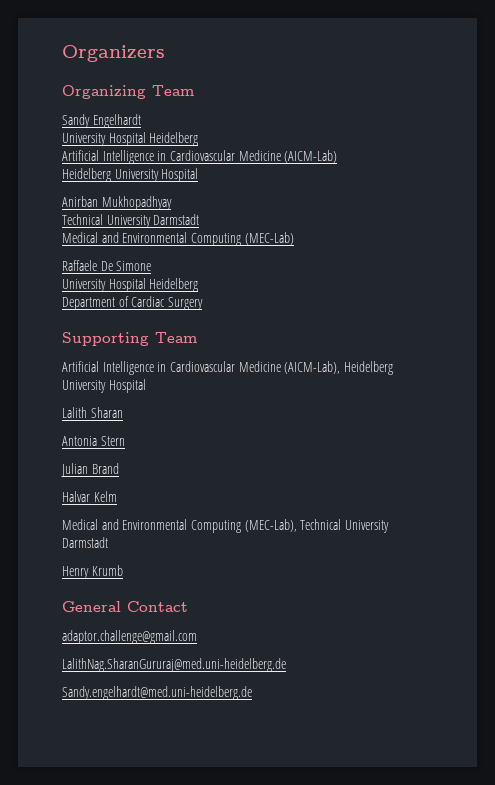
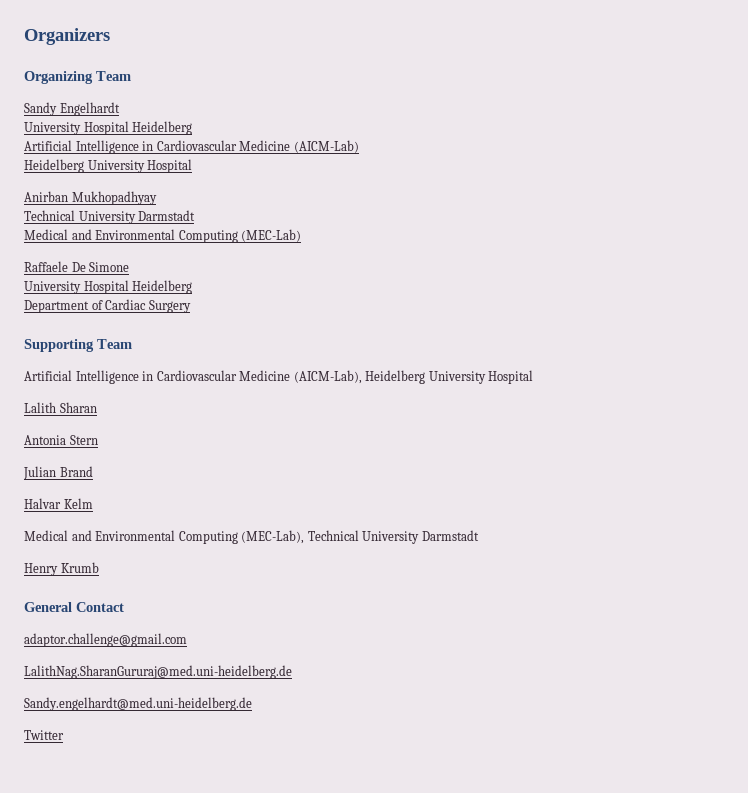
+ Twitter

